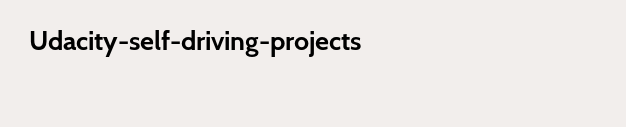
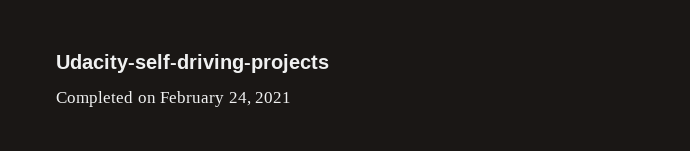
+ Completed on February 24, 2021

